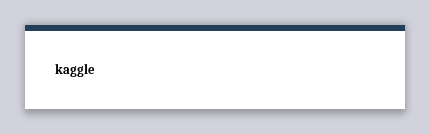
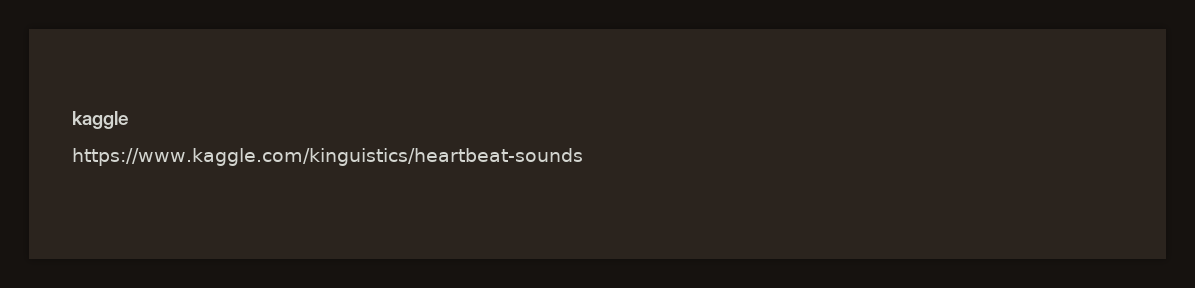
+ https://www.kaggle.com/kinguistics/heartbeat-sounds

